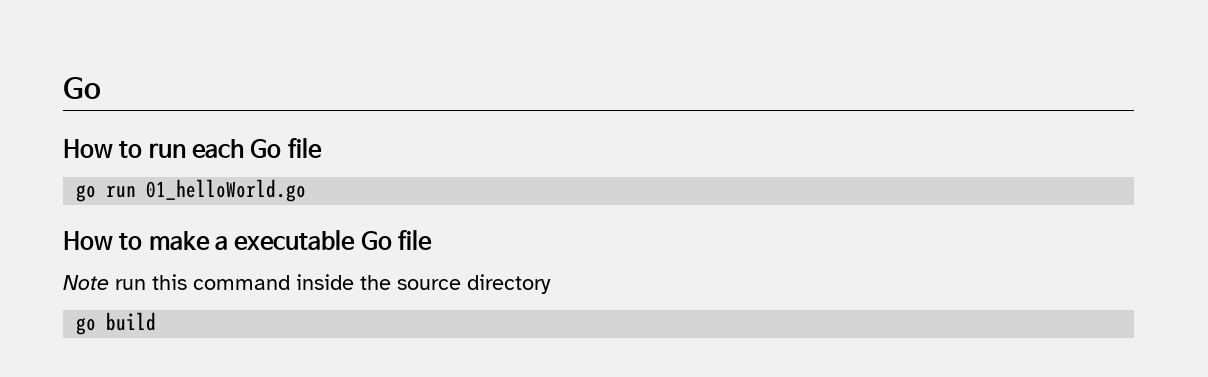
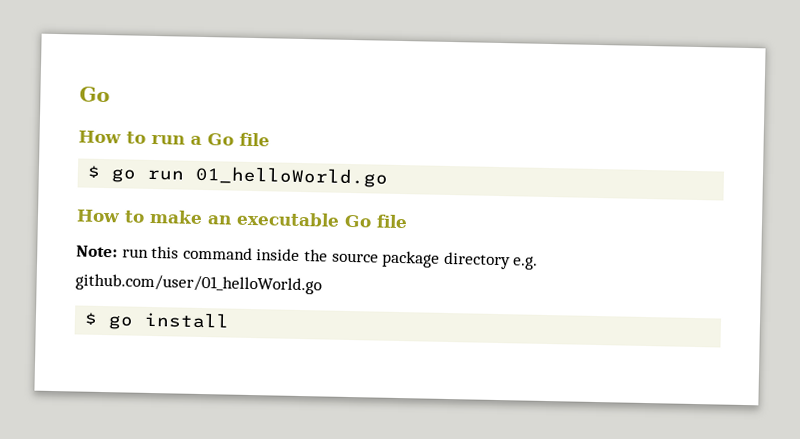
- How to run each Go file
- go run 01_helloWorld.go
+ How to run a Go file
+ $ go run 01_helloWorld.go
- How to make a executable Go file
+ How to make an executable Go file
- Note run this command inside the source directory
- go build
+ Note: run this command inside the source package directory e.g. github.com/user/01_helloWorld.go
+ $ go install

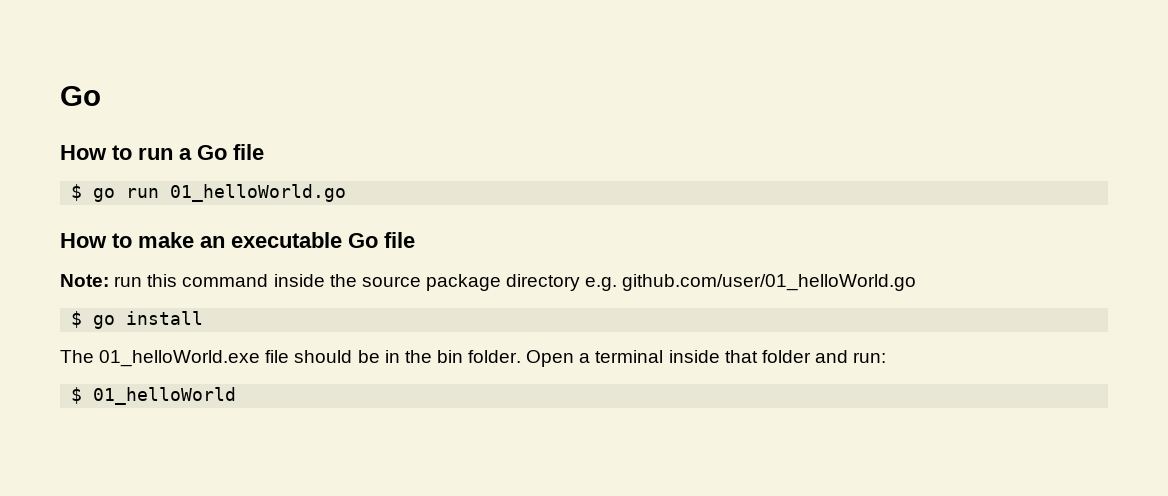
+ The 01_helloWorld.exe file should be in the bin folder. Open a terminal inside that folder and run:
+ $ 01_helloWorld

